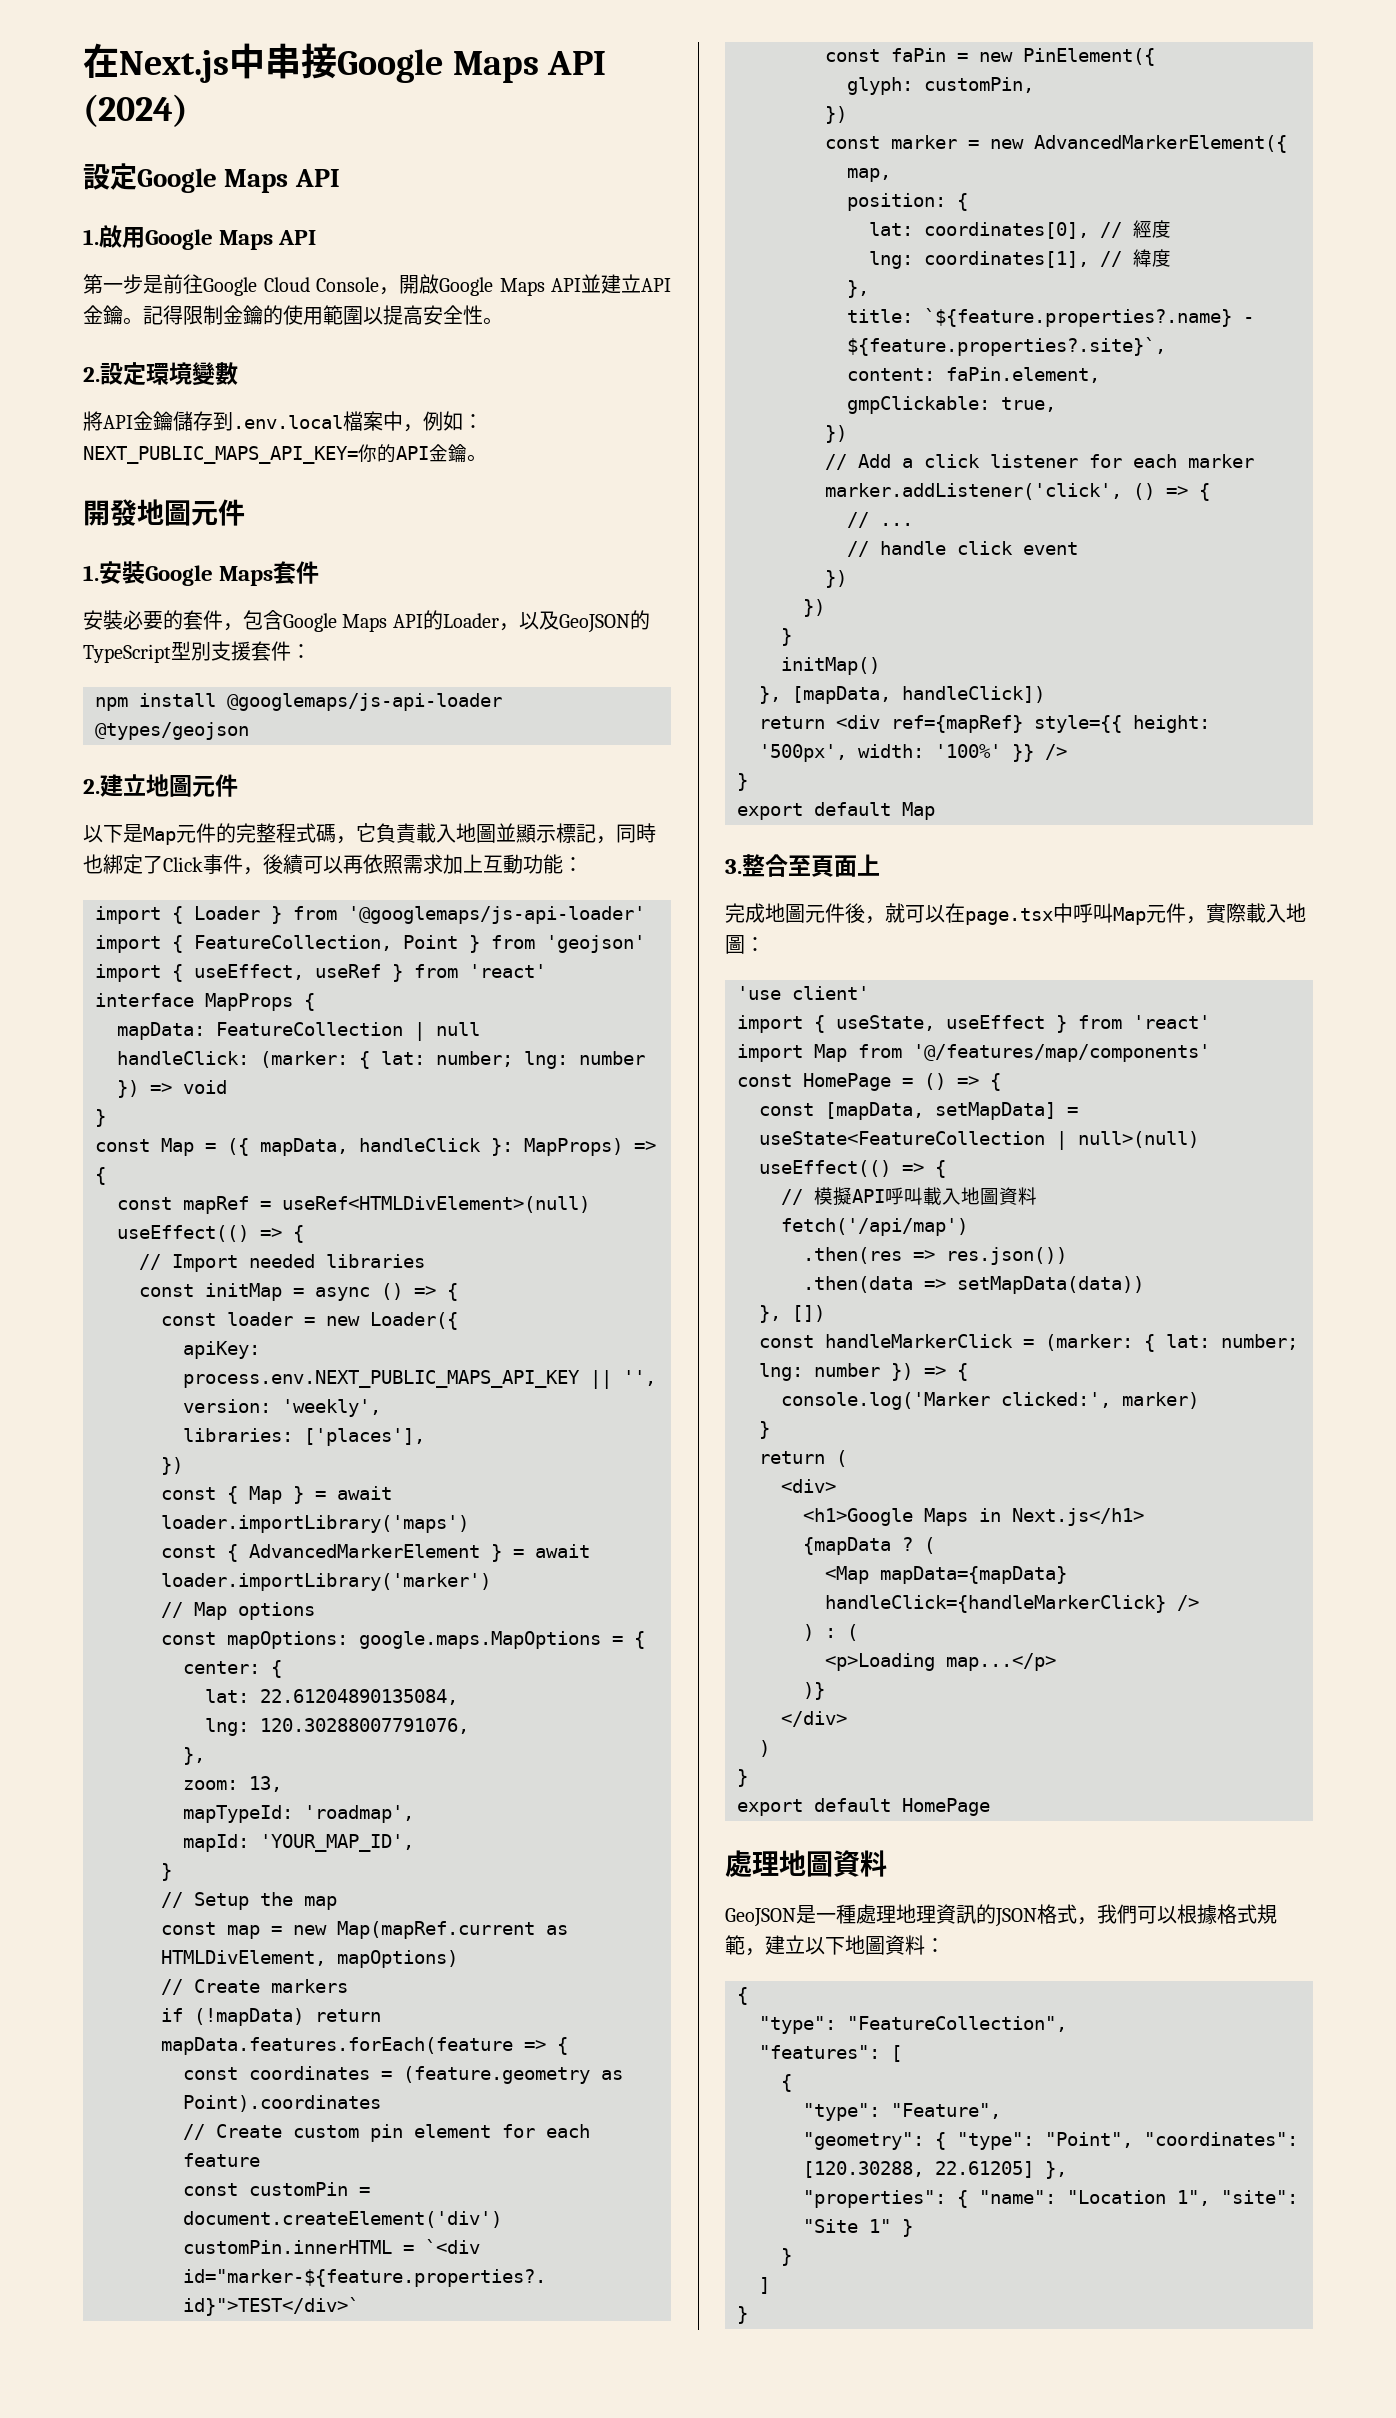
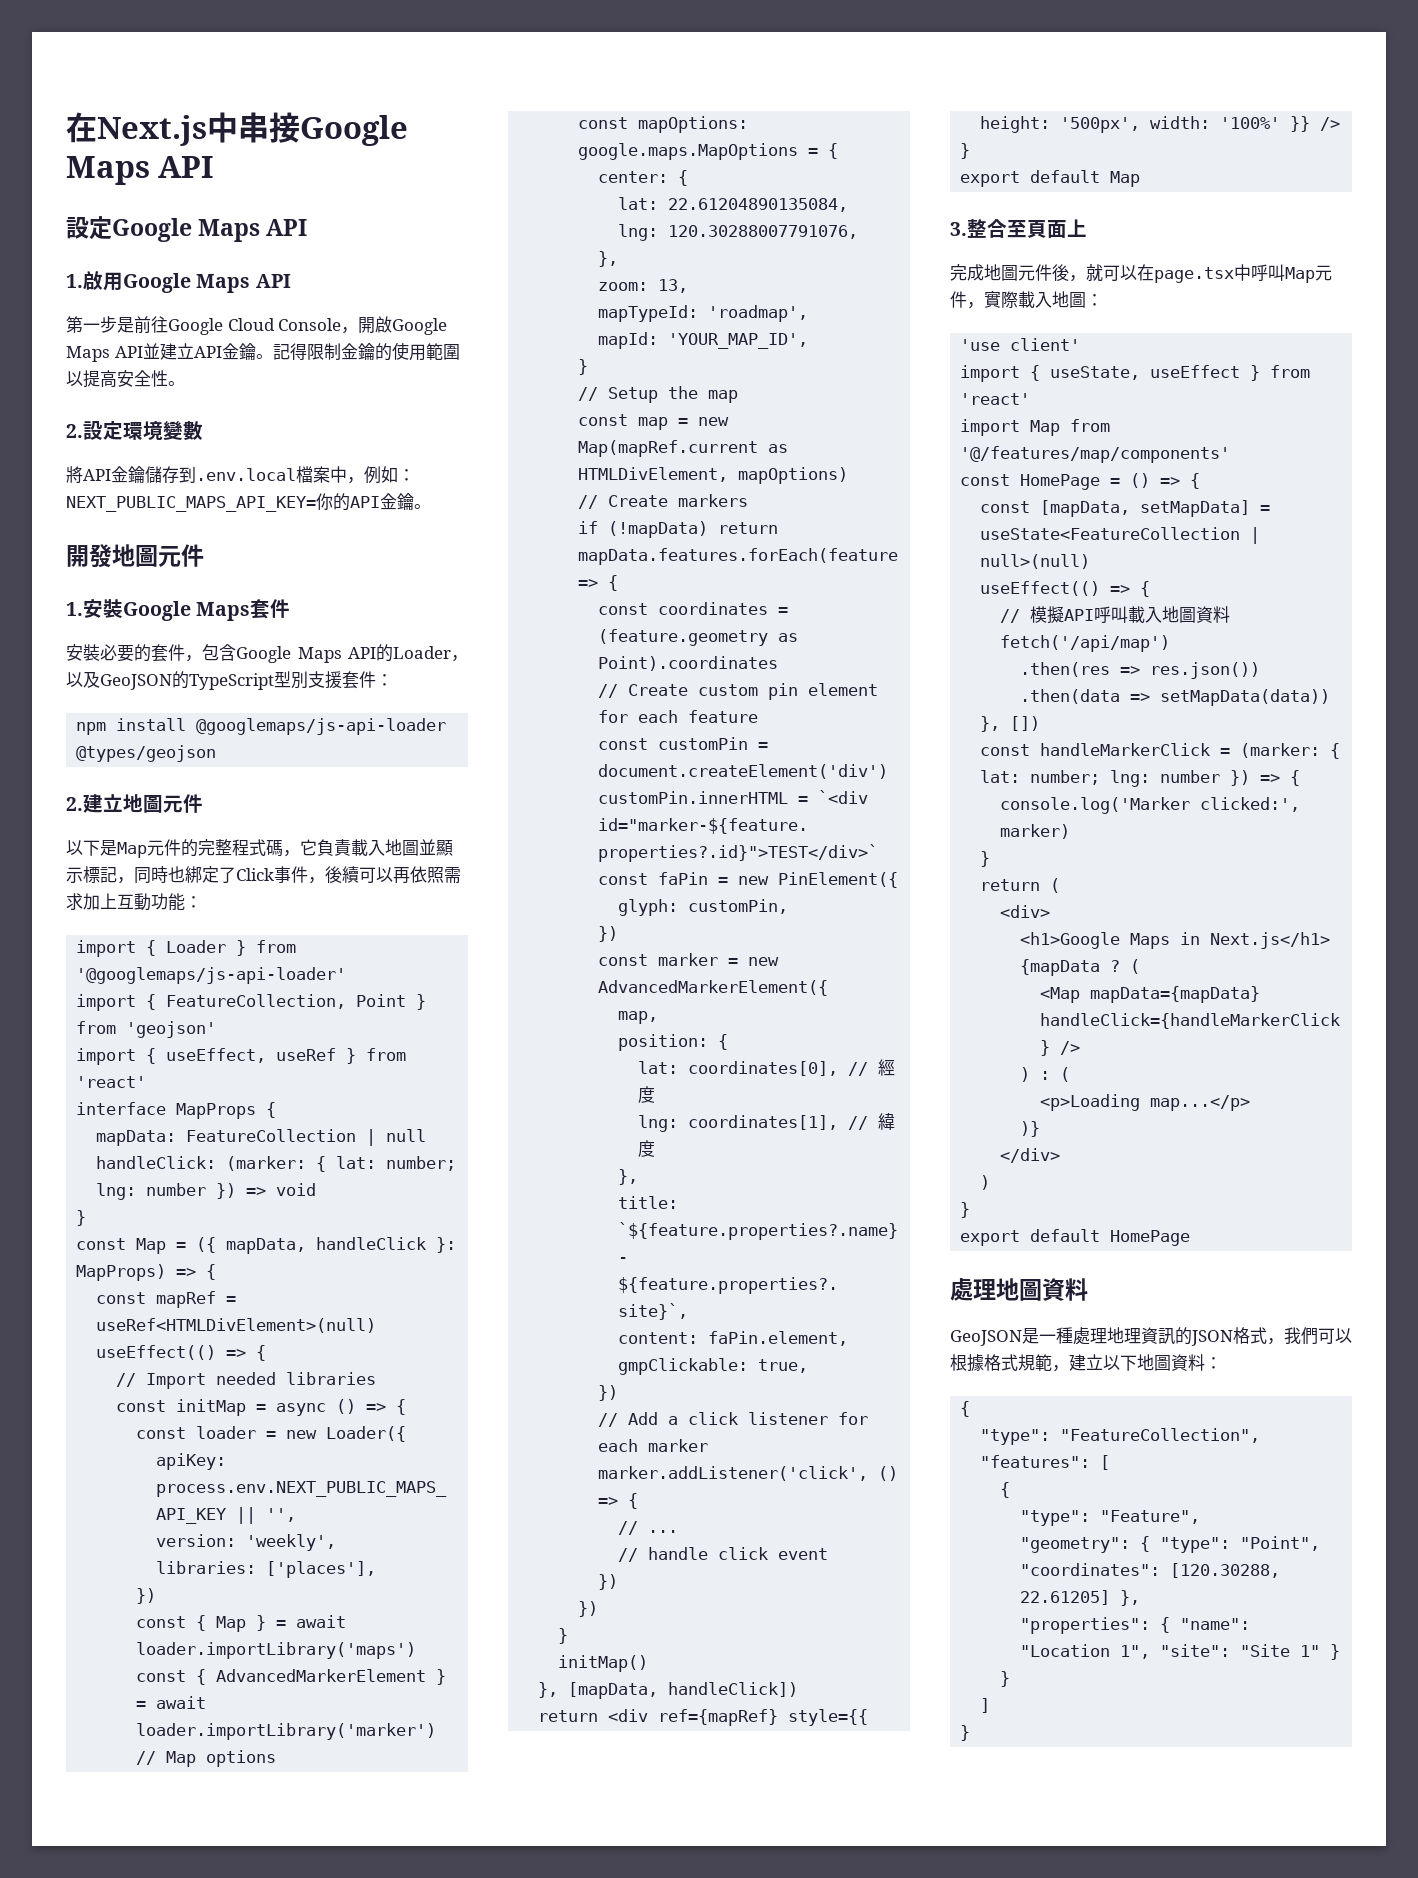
- 在Next.js中串接Google Maps API (2024)
+ 在Next.js中串接Google Maps API

